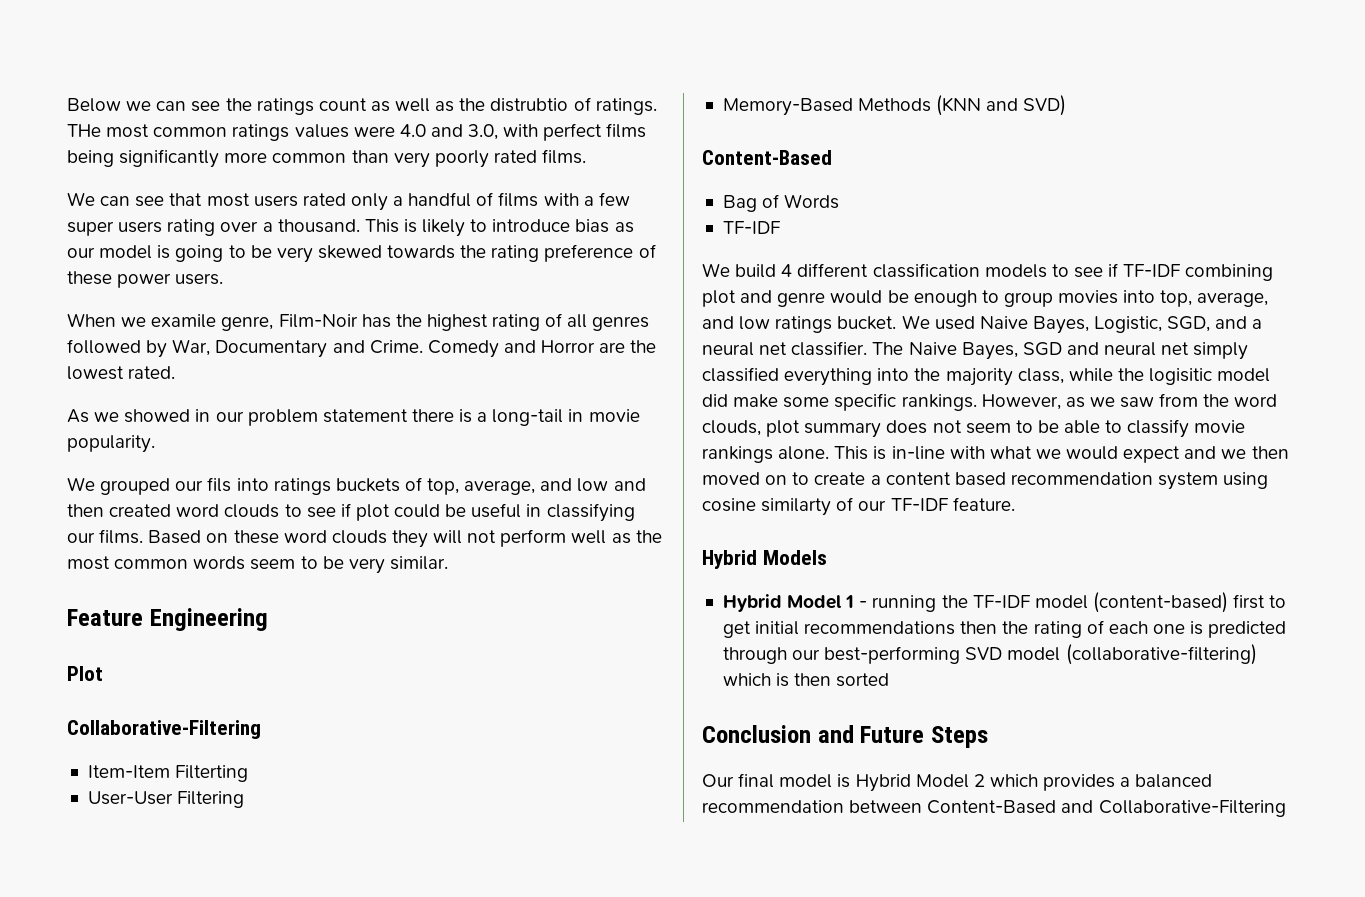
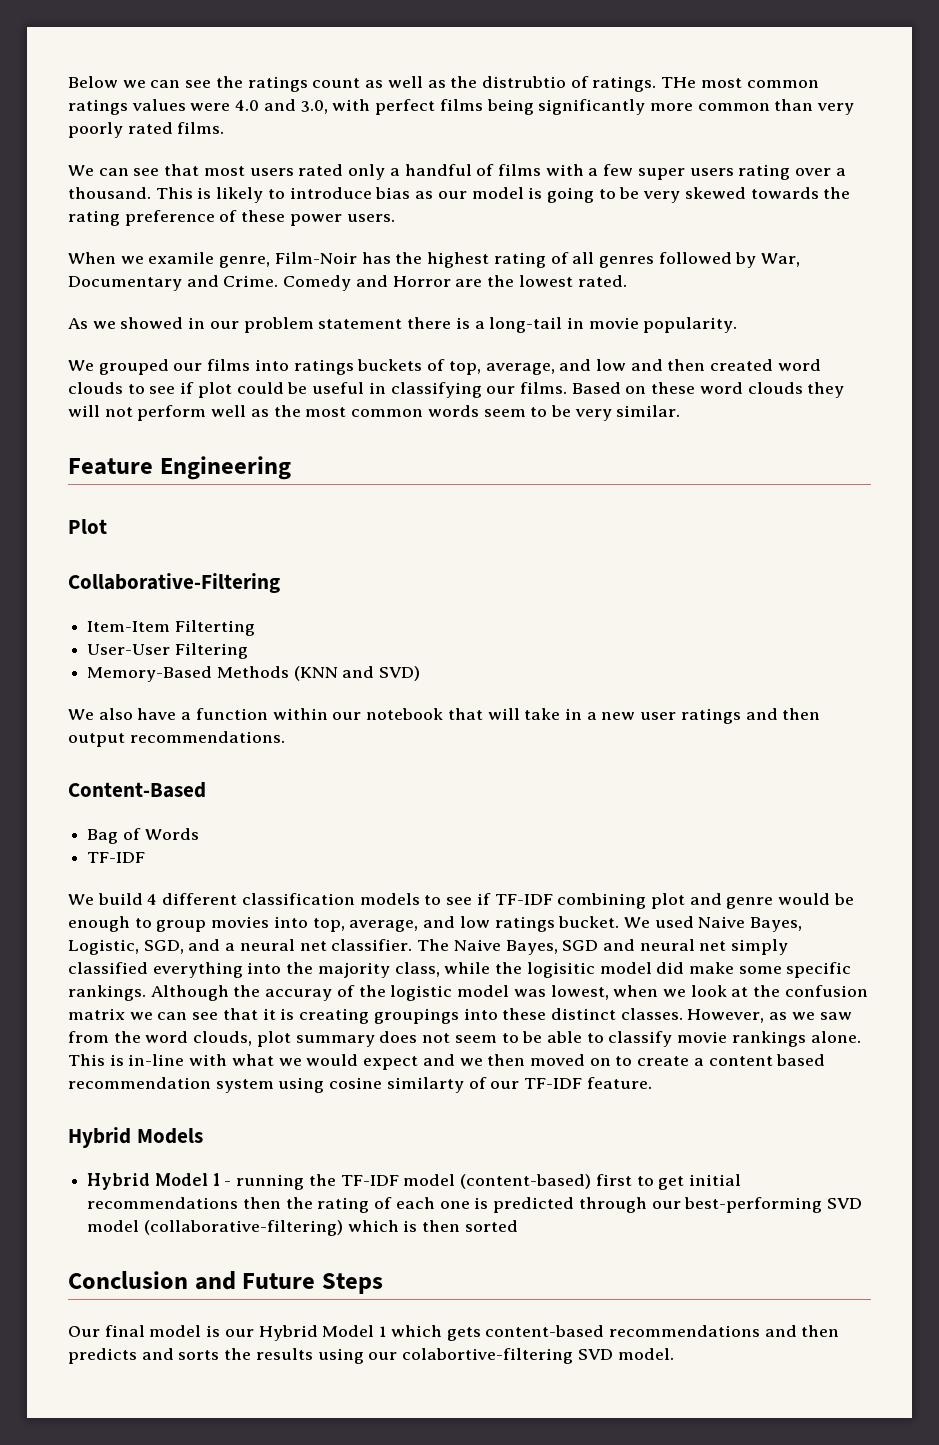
- We grouped our fils into ratings buckets of top, average, and low and then created word clouds to see if plot could be useful in classifying our films.
+ We grouped our films into ratings buckets of top, average, and low and then created word clouds to see if plot could be useful in classifying our films.
+ We also have a function within our notebook that will take in a new user ratings and then output recommendations.
+ Although the accuray of the logistic model was lowest, when we look at the confusion matrix we can see that it is creating groupings into these distinct classes.
- Our final model is Hybrid Model 2 which provides a balanced recommendation between Content-Based and Collaborative-Filtering
+ Our final model is our Hybrid Model 1 which gets content-based recommendations and then predicts and sorts the results using our colabortive-filtering SVD model.

